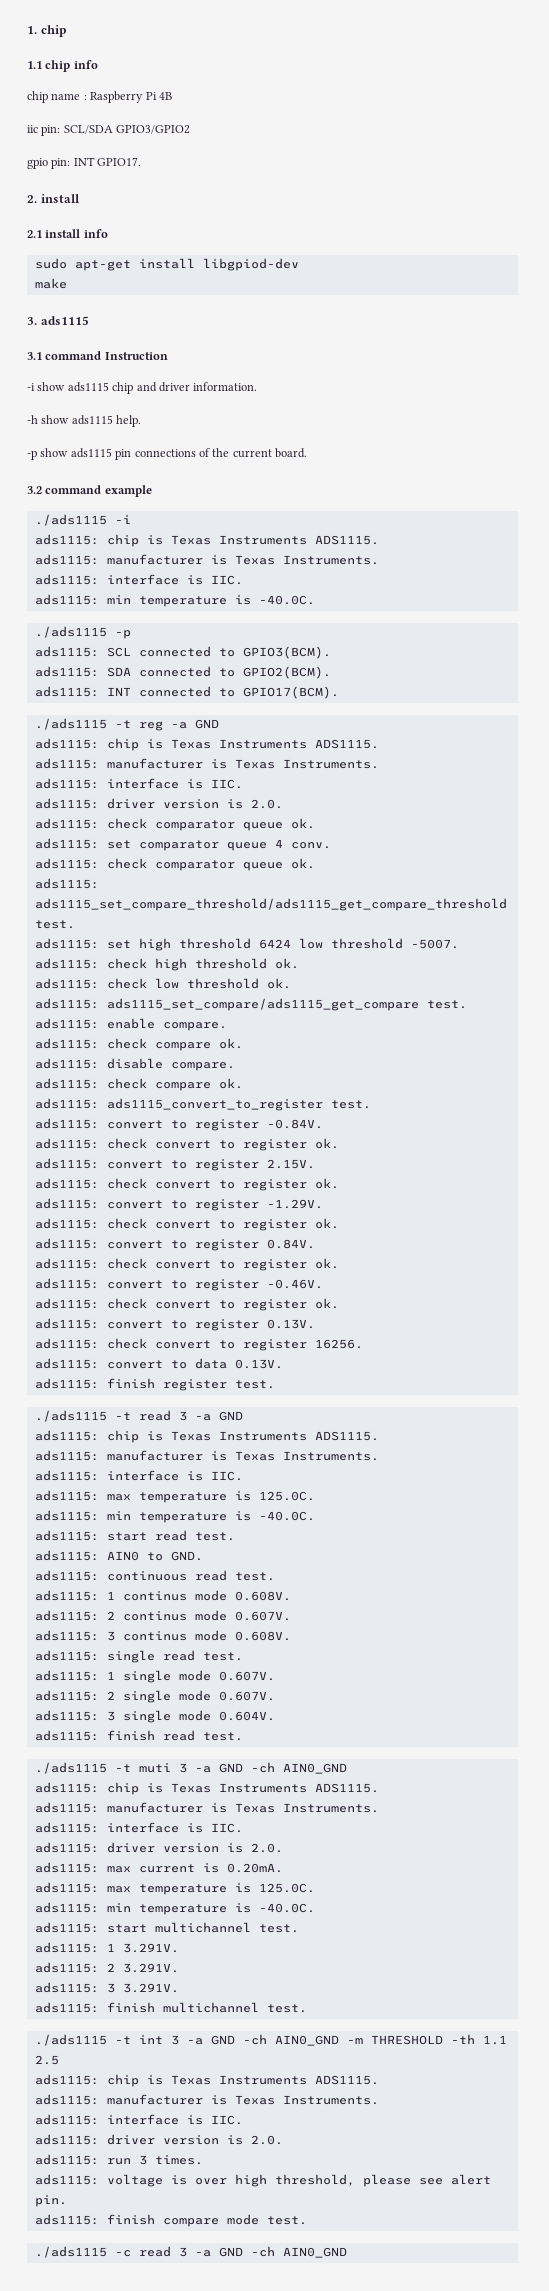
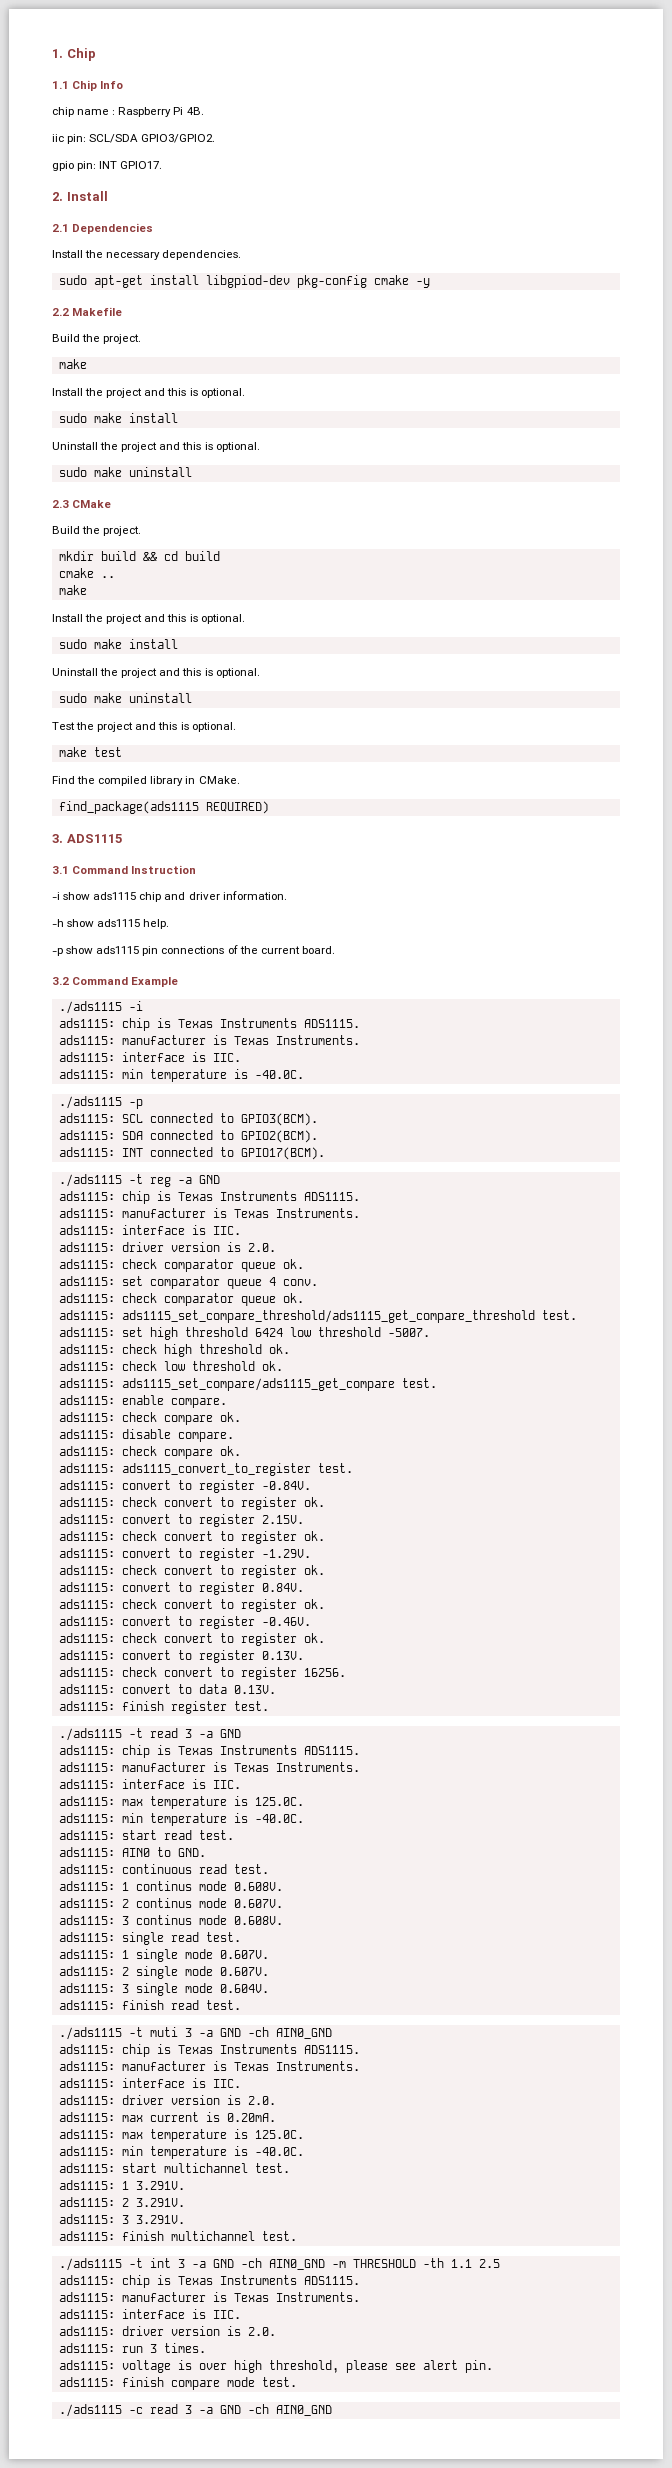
- 1. chip
- 1.1 chip info
+ 1. Chip
+ 1.1 Chip Info
- chip name : Raspberry Pi 4B
+ chip name : Raspberry Pi 4B.
- iic pin: SCL/SDA GPIO3/GPIO2
+ iic pin: SCL/SDA GPIO3/GPIO2.
- 2. install
+ 2. Install
- 2.1 install info
+ 2.1 Dependencies
+ Install the necessary dependencies.
- sudo apt-get install libgpiod-dev
+ sudo apt-get install libgpiod-dev pkg-config cmake -y
+ 2.2 Makefile
+ Build the project.
  make
+ Install the project and this is optional.
+ sudo make install
+ Uninstall the project and this is optional.
+ sudo make uninstall
+ 2.3 CMake
+ Build the project.
+ mkdir build && cd build
+ cmake ..
+ make
+ Install the project and this is optional.
+ sudo make install
+ Uninstall the project and this is optional.
+ sudo make uninstall
+ Test the project and this is optional.
+ make test
+ Find the compiled library in CMake.
+ find_package(ads1115 REQUIRED)
- 3. ads1115
+ 3. ADS1115
- 3.1 command Instruction
+ 3.1 Command Instruction
- 3.2 command example
+ 3.2 Command Example

